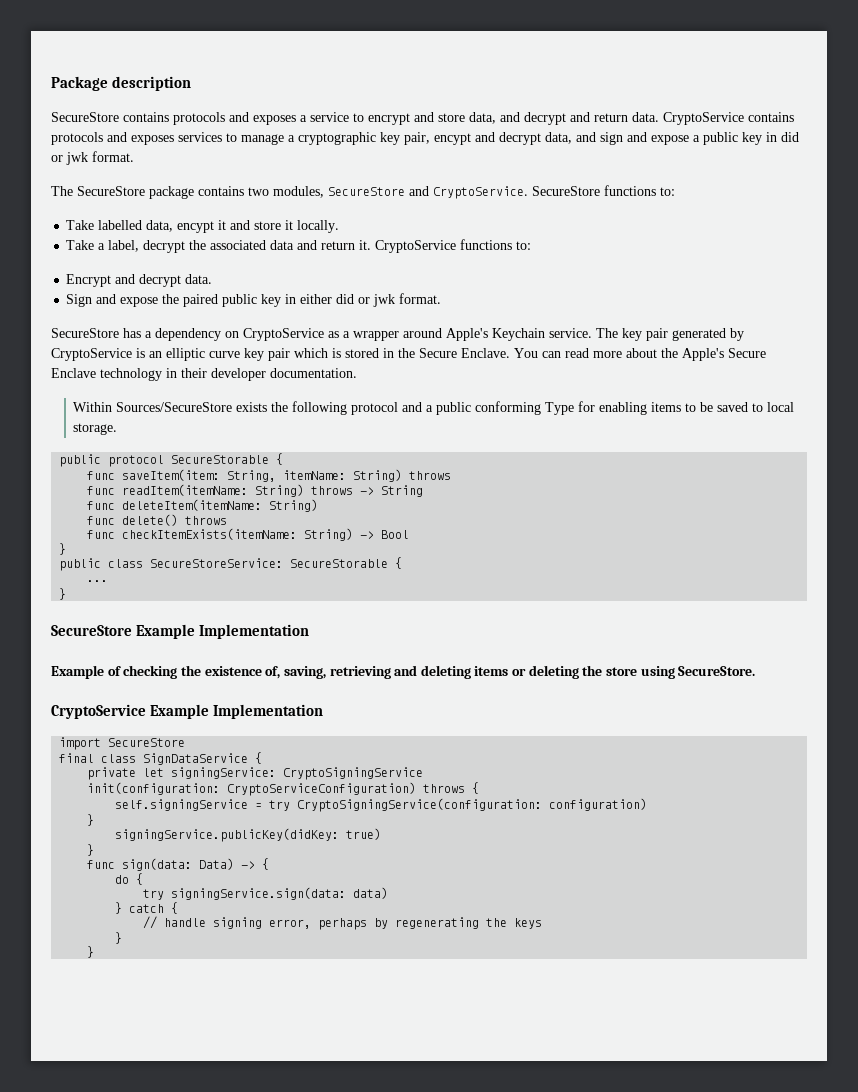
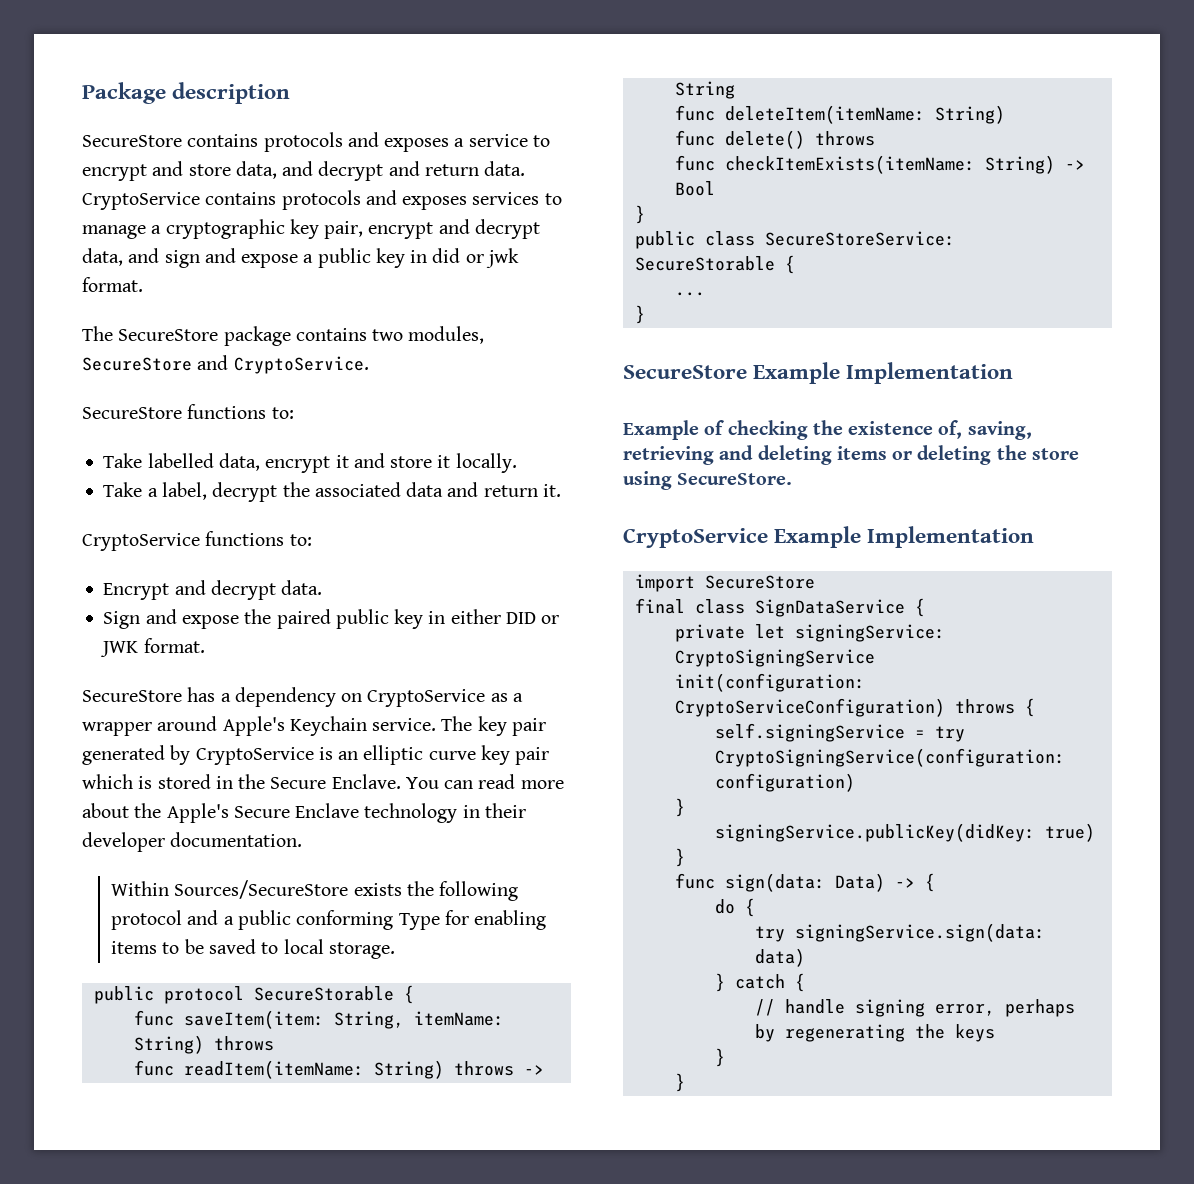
- CryptoService contains protocols and exposes services to manage a cryptographic key pair, encypt and decrypt data, and sign and expose a public key in did or jwk format.
+ CryptoService contains protocols and exposes services to manage a cryptographic key pair, encrypt and decrypt data, and sign and expose a public key in did or jwk format.
- The SecureStore package contains two modules, SecureStore and CryptoService. SecureStore functions to:
+ The SecureStore package contains two modules, SecureStore and CryptoService.
+ SecureStore functions to:
- Take labelled data, encypt it and store it locally.
+ Take labelled data, encrypt it and store it locally.
- Take a label, decrypt the associated data and return it. CryptoService functions to:
+ Take a label, decrypt the associated data and return it.
+ CryptoService functions to:
- Sign and expose the paired public key in either did or jwk format.
+ Sign and expose the paired public key in either DID or JWK format.

